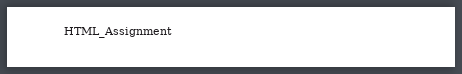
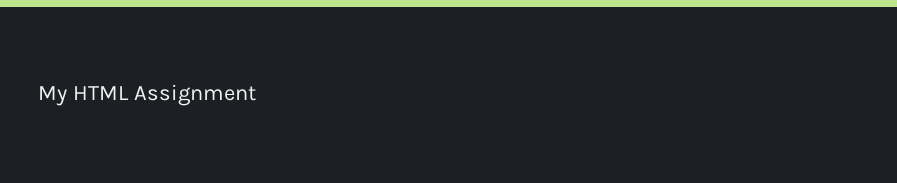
- HTML_Assignment
+ My HTML Assignment

